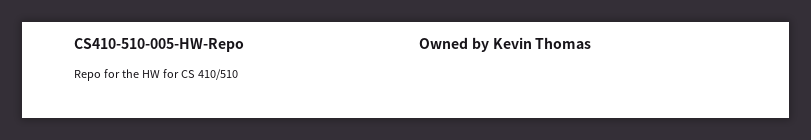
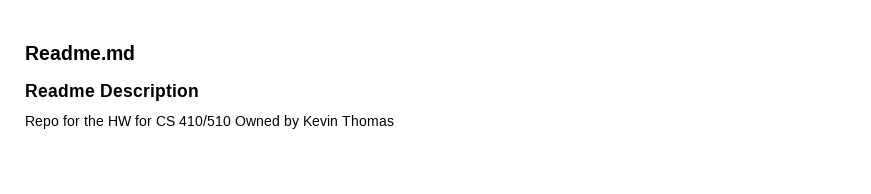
- CS410-510-005-HW-Repo
+ Readme.md
+ Readme Description
- Repo for the HW for CS 410/510
- Owned by Kevin Thomas
+ Repo for the HW for CS 410/510 Owned by Kevin Thomas

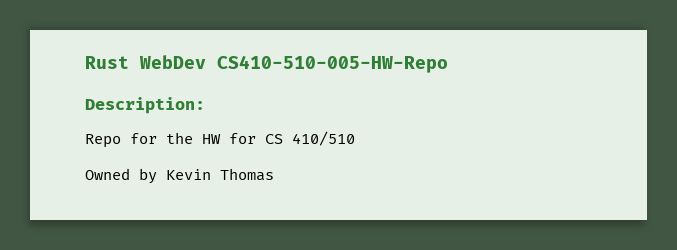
- Readme.md
- Readme Description
+ Rust WebDev CS410-510-005-HW-Repo
+ Description:
- Repo for the HW for CS 410/510 Owned by Kevin Thomas
+ Repo for the HW for CS 410/510
+ Owned by Kevin Thomas

